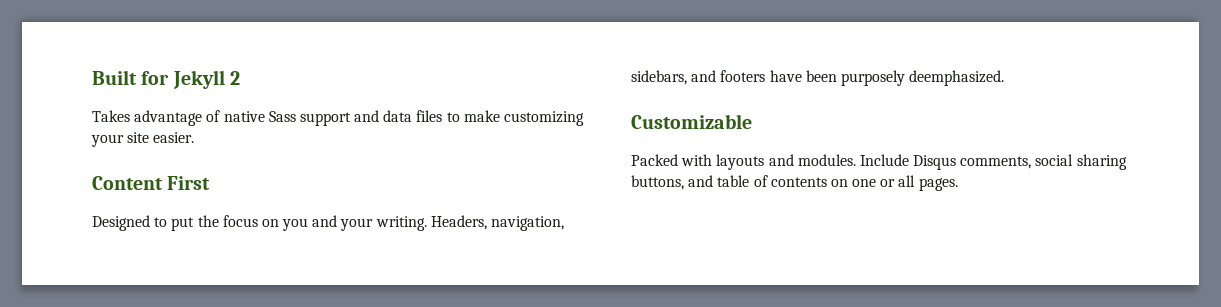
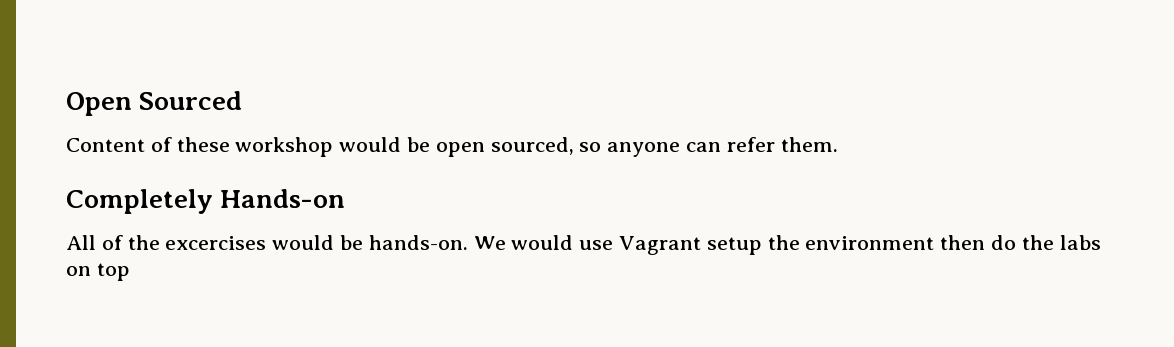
- Built for Jekyll 2
- Takes advantage of native Sass support and data files to make customizing your site easier.
- Content First
- Designed to put the focus on you and your writing. Headers, navigation, sidebars, and footers have been purposely deemphasized.
- Customizable
- Packed with layouts and modules. Include Disqus comments, social sharing buttons, and table of contents on one or all pages.
+ Open Sourced
+ Content of these workshop would be open sourced, so anyone can refer them.
+ Completely Hands-on
+ All of the excercises would be hands-on. We would use Vagrant setup the environment then do the labs on top

